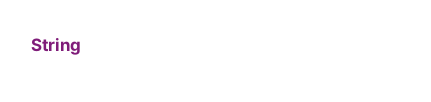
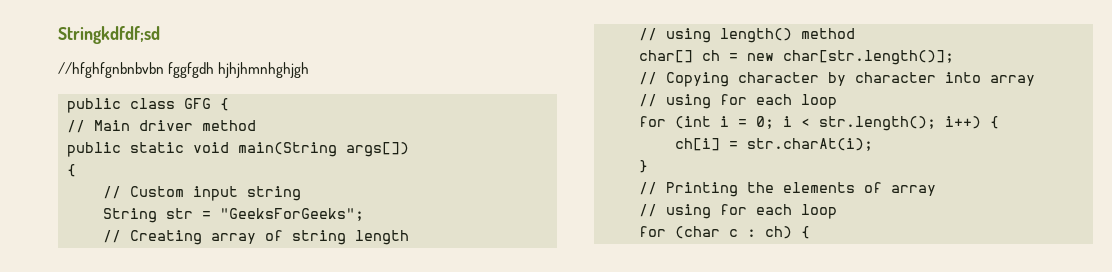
- String
+ Stringkdfdf;sd
+ //hfghfgnbnbvbn fggfgdh hjhjhmnhghjgh
+ public class GFG {
+ // Main driver method
+ public static void main(String args[])
+ {
+ // Custom input string
+ String str = "GeeksForGeeks";
+ // Creating array of string length
+ // using length() method
+ char[] ch = new char[str.length()];
+ // Copying character by character into array
+ // using for each loop
+ for (int i = 0; i < str.length(); i++) {
+ ch[i] = str.charAt(i);
+ }
+ // Printing the elements of array
+ // using for each loop
+ for (char c : ch) {

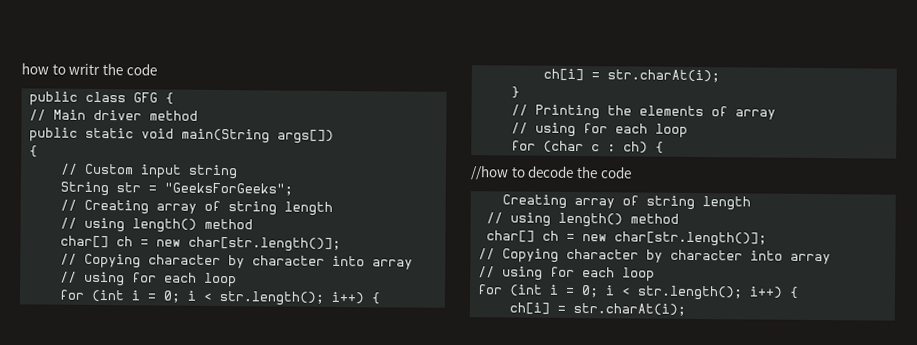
- Stringkdfdf;sd
- //hfghfgnbnbvbn fggfgdh hjhjhmnhghjgh
+ how to writr the code
+ //how to decode the code
+ Creating array of string length
+ // using length() method
+ char[] ch = new char[str.length()];
+ // Copying character by character into array
+ // using for each loop
+ for (int i = 0; i < str.length(); i++) {
+ ch[i] = str.charAt(i);

